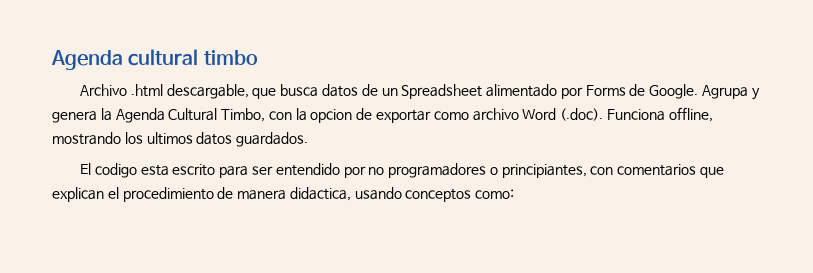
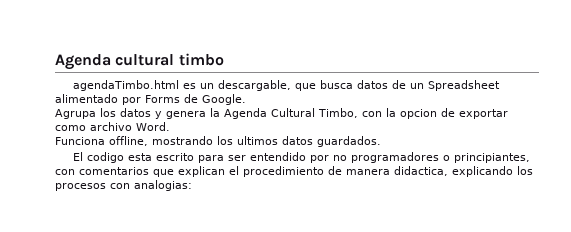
- Archivo .html descargable, que busca datos de un Spreadsheet alimentado por Forms de Google. Agrupa y genera la Agenda Cultural Timbo, con la opcion de exportar como archivo Word (.doc). Funciona offline, mostrando los ultimos datos guardados.
+ agendaTimbo.html es un descargable, que busca datos de un Spreadsheet alimentado por Forms de Google.
+ Agrupa los datos y genera la Agenda Cultural Timbo, con la opcion de exportar como archivo Word.
+ Funciona offline, mostrando los ultimos datos guardados.
- El codigo esta escrito para ser entendido por no programadores o principiantes, con comentarios que explican el procedimiento de manera didactica, usando conceptos como:
+ El codigo esta escrito para ser entendido por no programadores o principiantes, con comentarios que explican el procedimiento de manera didactica, explicando los procesos con analogias:

